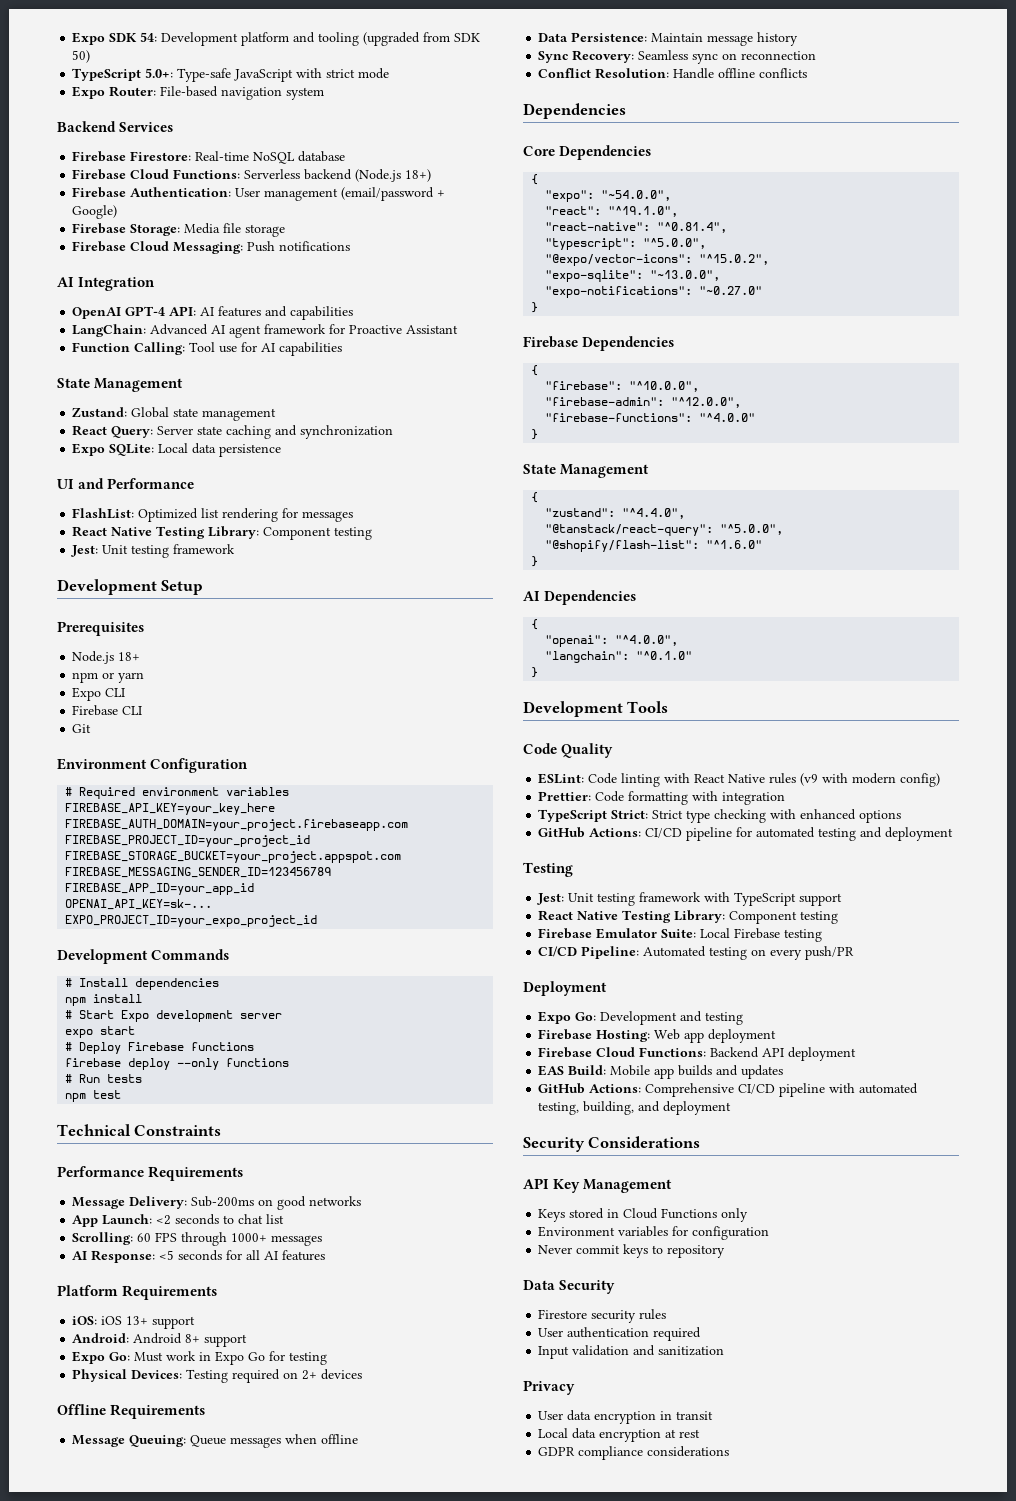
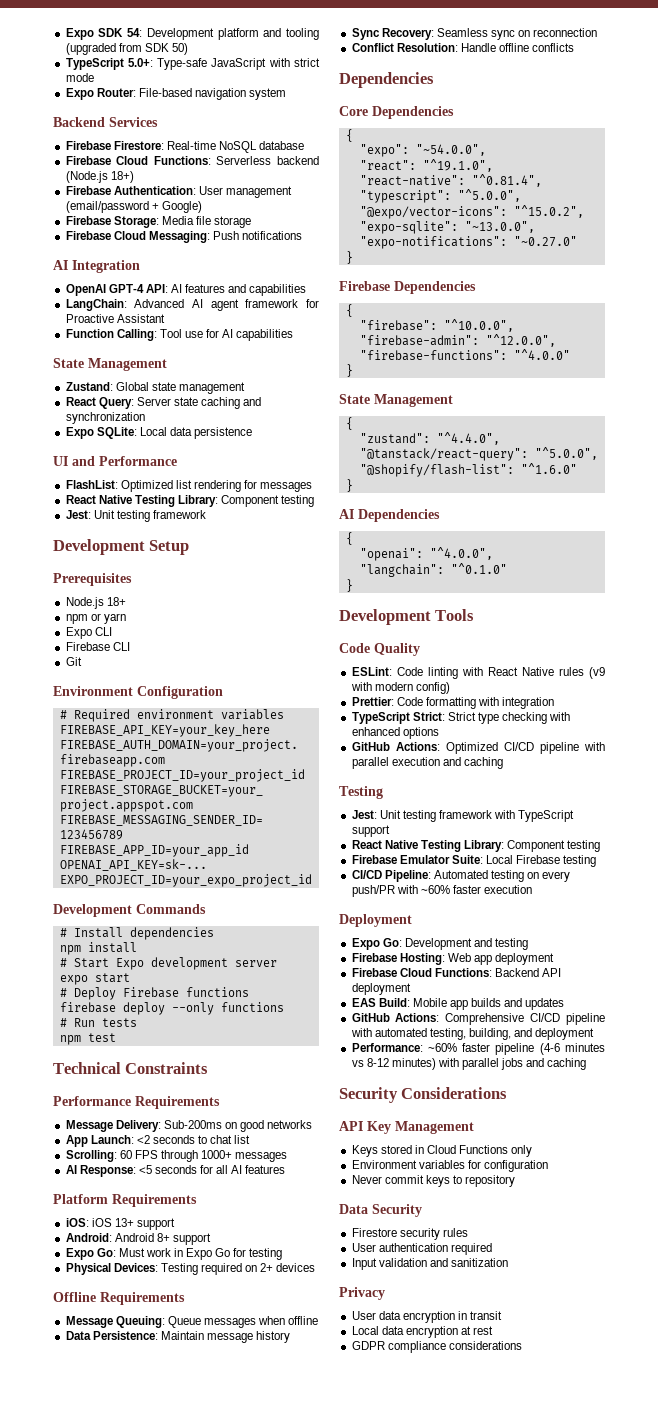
- GitHub Actions: CI/CD pipeline for automated testing and deployment
+ GitHub Actions: Optimized CI/CD pipeline with parallel execution and caching
- CI/CD Pipeline: Automated testing on every push/PR
+ CI/CD Pipeline: Automated testing on every push/PR with ~60% faster execution
+ Performance: ~60% faster pipeline (4-6 minutes vs 8-12 minutes) with parallel jobs and caching

